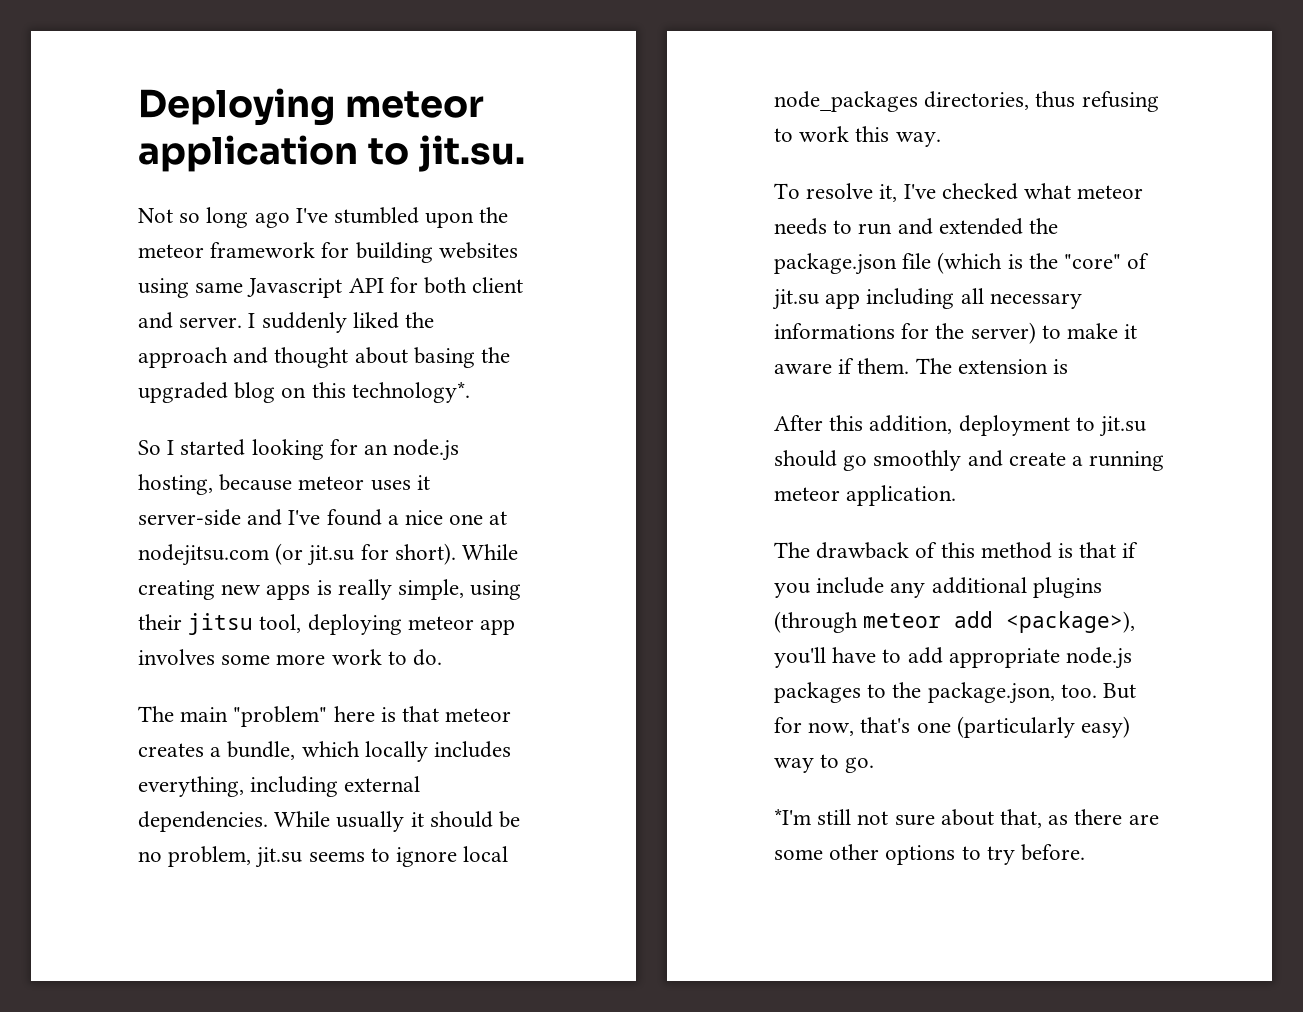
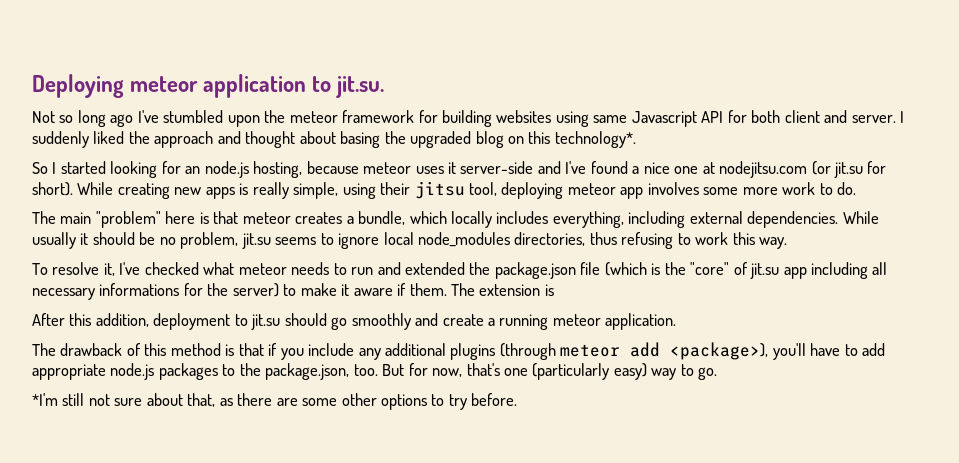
- While usually it should be no problem, jit.su seems to ignore local node_packages directories, thus refusing to work this way.
+ While usually it should be no problem, jit.su seems to ignore local node_modules directories, thus refusing to work this way.

